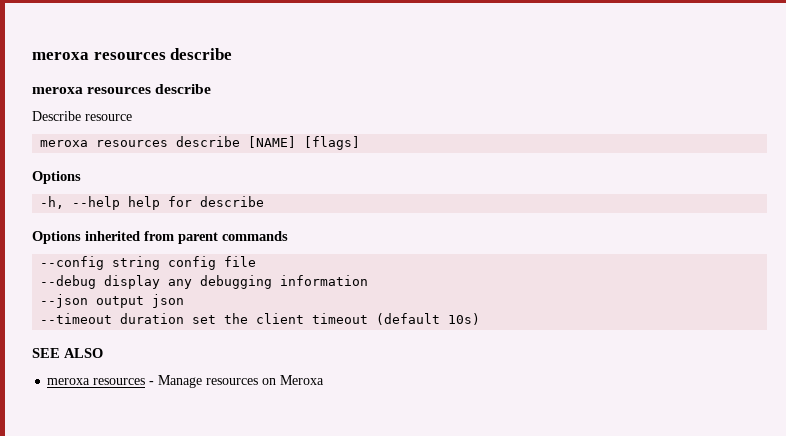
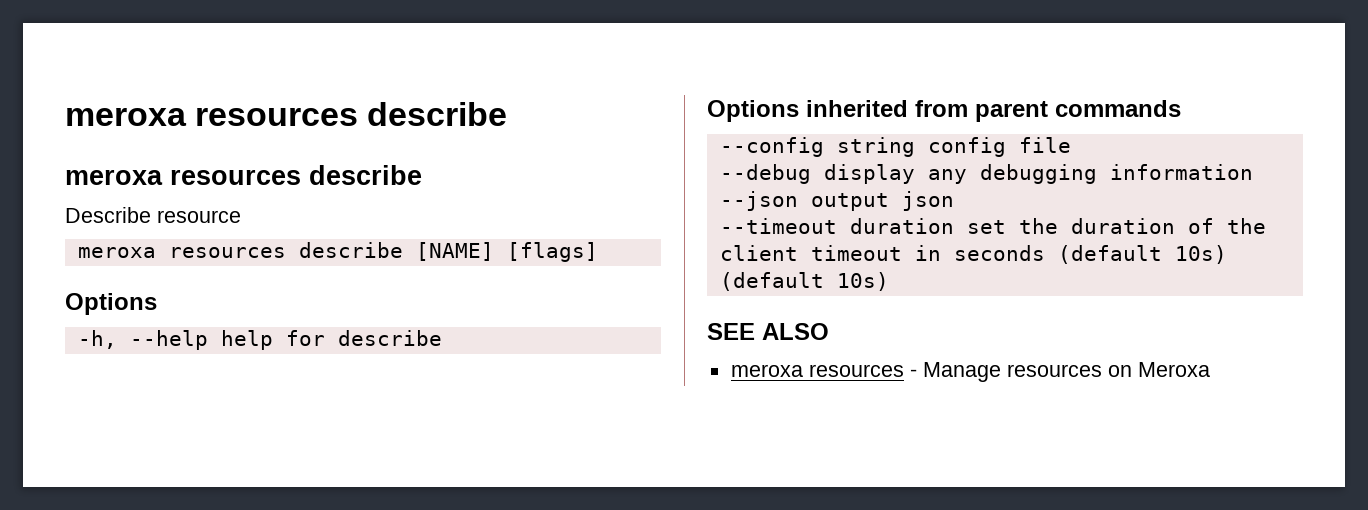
- --timeout duration set the client timeout (default 10s)
+ --timeout duration set the duration of the client timeout in seconds (default 10s) (default 10s)

